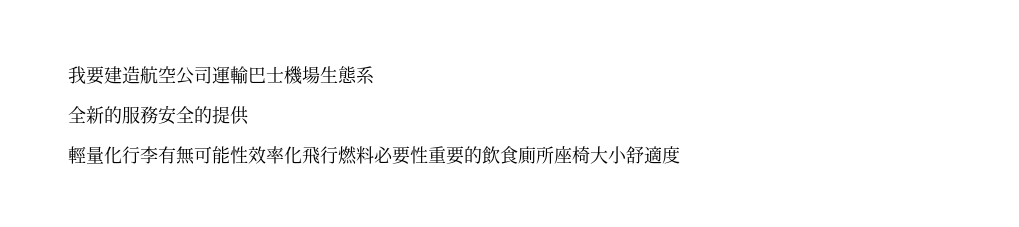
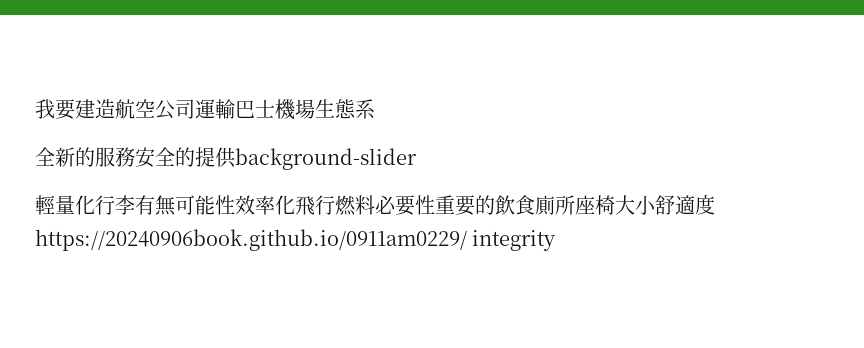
- 全新的服務安全的提供
+ 全新的服務安全的提供background-slider
- 輕量化行李有無可能性效率化飛行燃料必要性重要的飲食廁所座椅大小舒適度
+ 輕量化行李有無可能性效率化飛行燃料必要性重要的飲食廁所座椅大小舒適度https://20240906book.github.io/0911am0229/ integrity

